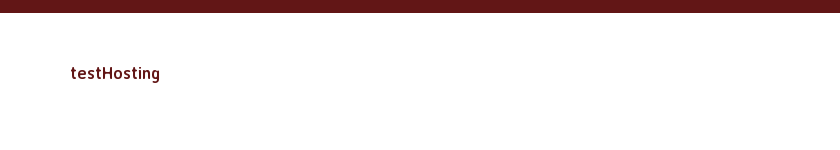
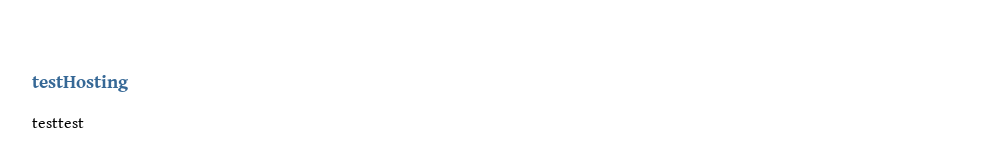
+ testtest

